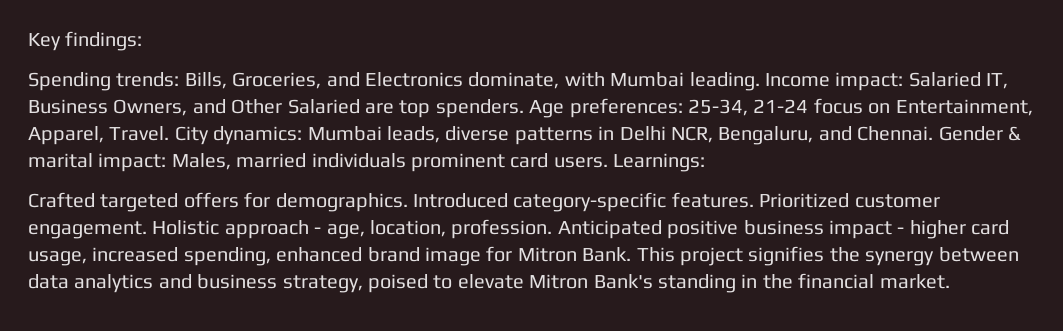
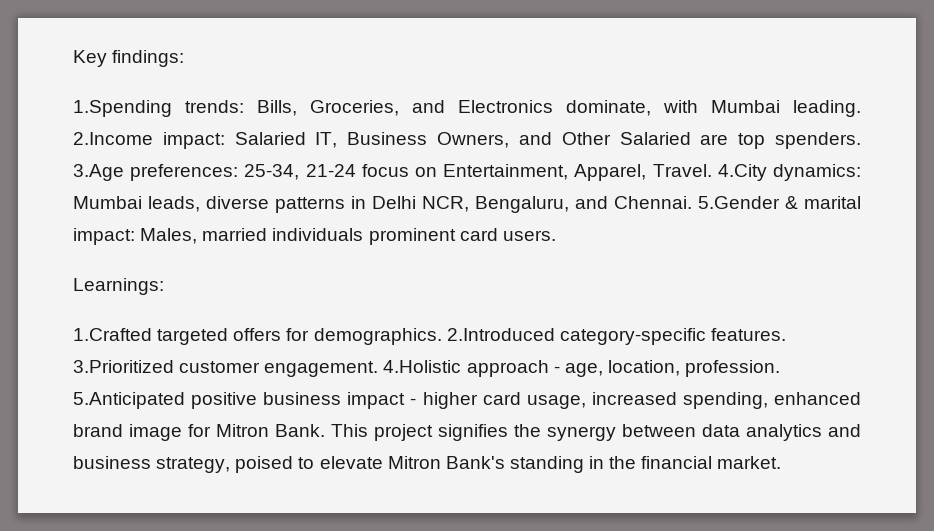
- Spending trends: Bills, Groceries, and Electronics dominate, with Mumbai leading.
+ 1.Spending trends: Bills, Groceries, and Electronics dominate, with Mumbai leading.
- Income impact: Salaried IT, Business Owners, and Other Salaried are top spenders.
+ 2.Income impact: Salaried IT, Business Owners, and Other Salaried are top spenders.
- Age preferences: 25-34, 21-24 focus on Entertainment, Apparel, Travel.
+ 3.Age preferences: 25-34, 21-24 focus on Entertainment, Apparel, Travel.
- City dynamics: Mumbai leads, diverse patterns in Delhi NCR, Bengaluru, and Chennai.
+ 4.City dynamics: Mumbai leads, diverse patterns in Delhi NCR, Bengaluru, and Chennai.
- Gender & marital impact: Males, married individuals prominent card users. Learnings:
+ 5.Gender & marital impact: Males, married individuals prominent card users.
+ Learnings:
- Crafted targeted offers for demographics.
+ 1.Crafted targeted offers for demographics.
- Introduced category-specific features.
+ 2.Introduced category-specific features.
- Prioritized customer engagement.
+ 3.Prioritized customer engagement.
- Holistic approach - age, location, profession.
+ 4.Holistic approach - age, location, profession.
- Anticipated positive business impact - higher card usage, increased spending, enhanced brand image for Mitron Bank.
+ 5.Anticipated positive business impact - higher card usage, increased spending, enhanced brand image for Mitron Bank.

